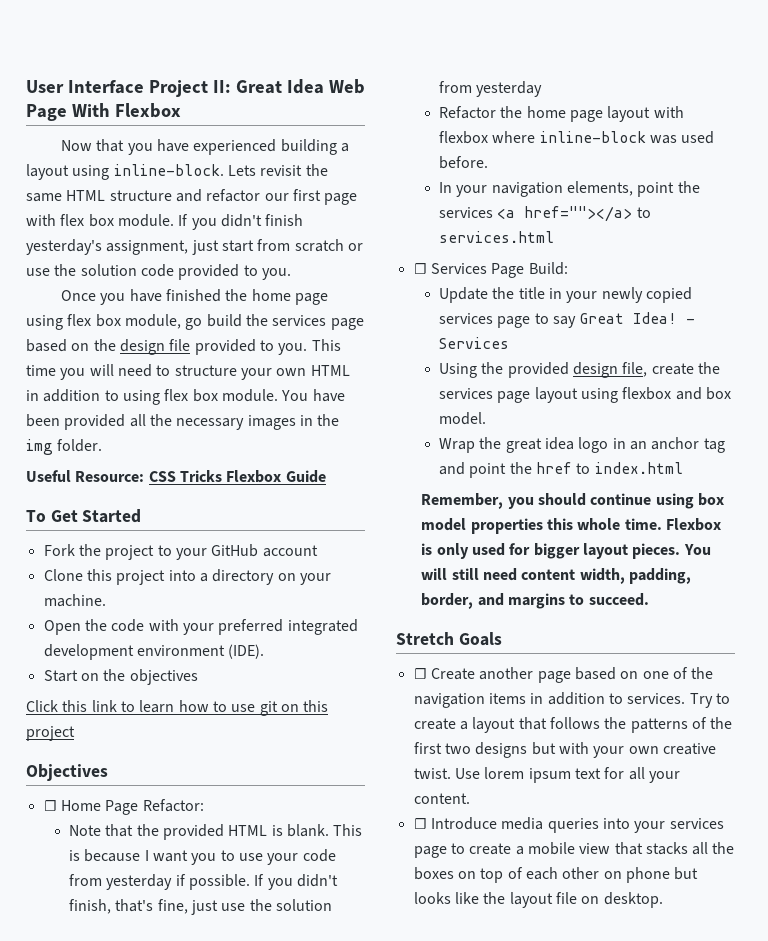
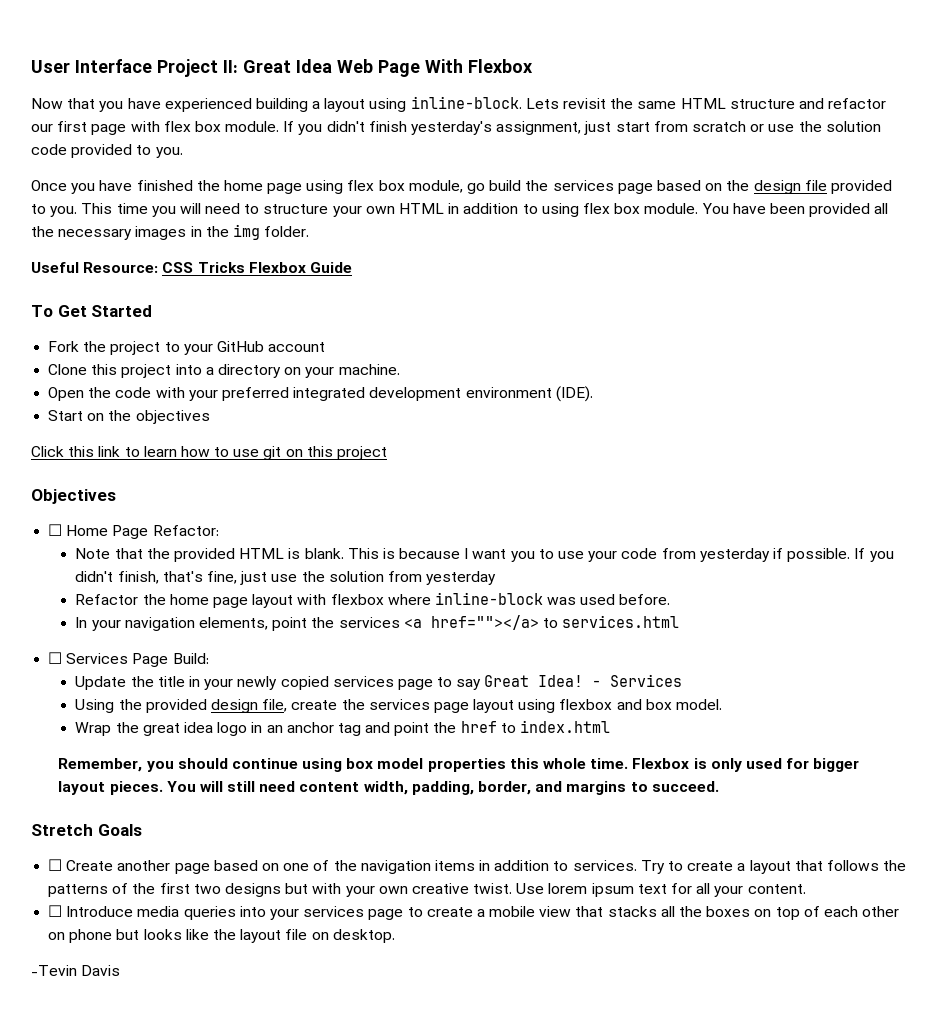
+ -Tevin Davis

